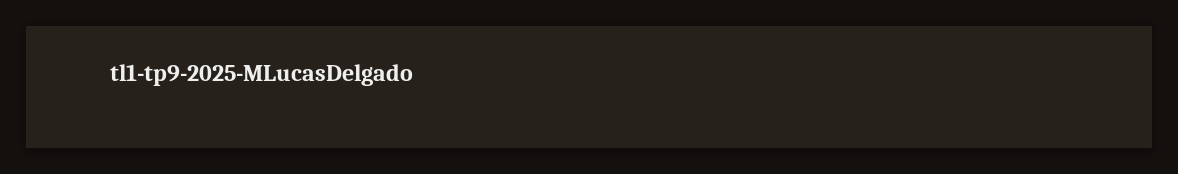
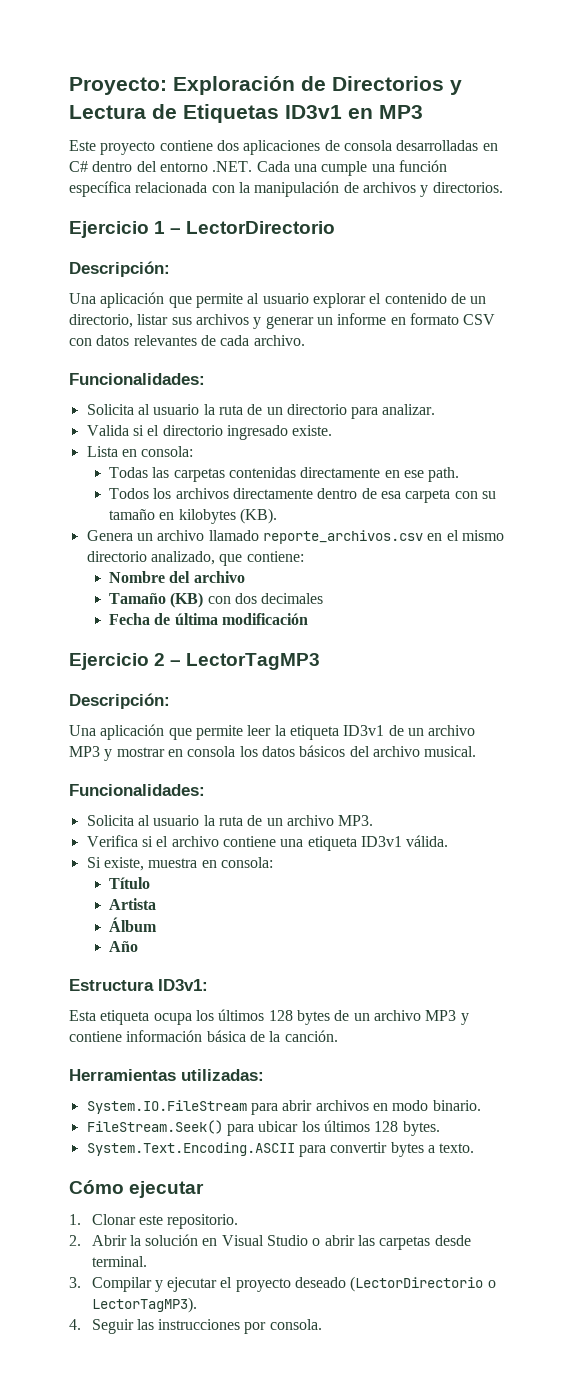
- tl1-tp9-2025-MLucasDelgado
+ Proyecto: Exploración de Directorios y Lectura de Etiquetas ID3v1 en MP3
+ Este proyecto contiene dos aplicaciones de consola desarrolladas en C# dentro del entorno .NET. Cada una cumple una función específica relacionada con la manipulación de archivos y directorios.
+ Ejercicio 1 – LectorDirectorio
+ Descripción:
+ Una aplicación que permite al usuario explorar el contenido de un directorio, listar sus archivos y generar un informe en formato CSV con datos relevantes de cada archivo.
+ Funcionalidades:
+ Solicita al usuario la ruta de un directorio para analizar.
+ Valida si el directorio ingresado existe.
+ Lista en consola:
+ Todas las carpetas contenidas directamente en ese path.
+ Todos los archivos directamente dentro de esa carpeta con su tamaño en kilobytes (KB).
+ Genera un archivo llamado reporte_archivos.csv en el mismo directorio analizado, que contiene:
+ Nombre del archivo
+ Tamaño (KB) con dos decimales
+ Fecha de última modificación
+ Ejercicio 2 – LectorTagMP3
+ Descripción:
+ Una aplicación que permite leer la etiqueta ID3v1 de un archivo MP3 y mostrar en consola los datos básicos del archivo musical.
+ Funcionalidades:
+ Solicita al usuario la ruta de un archivo MP3.
+ Verifica si el archivo contiene una etiqueta ID3v1 válida.
+ Si existe, muestra en consola:
+ Título
+ Artista
+ Álbum
+ Año
+ Estructura ID3v1:
+ Esta etiqueta ocupa los últimos 128 bytes de un archivo MP3 y contiene información básica de la canción.
+ Herramientas utilizadas:
+ System.IO.FileStream para abrir archivos en modo binario.
+ FileStream.Seek() para ubicar los últimos 128 bytes.
+ System.Text.Encoding.ASCII para convertir bytes a texto.
+ Cómo ejecutar
+ 1. Clonar este repositorio.
+ 2. Abrir la solución en Visual Studio o abrir las carpetas desde terminal.
+ 3. Compilar y ejecutar el proyecto deseado (LectorDirectorio o LectorTagMP3).
+ 4. Seguir las instrucciones por consola.

